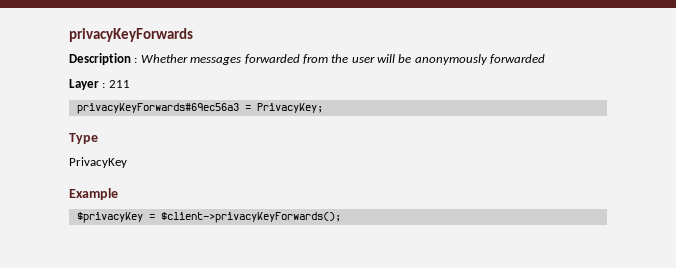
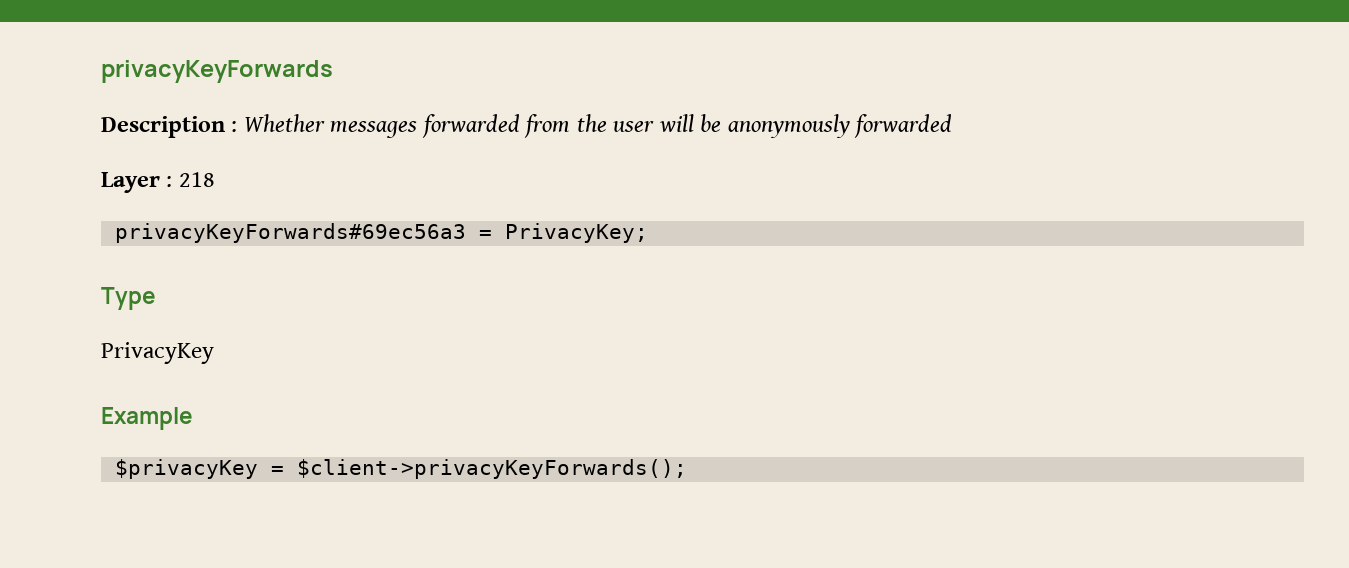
- Layer : 211
+ Layer : 218

